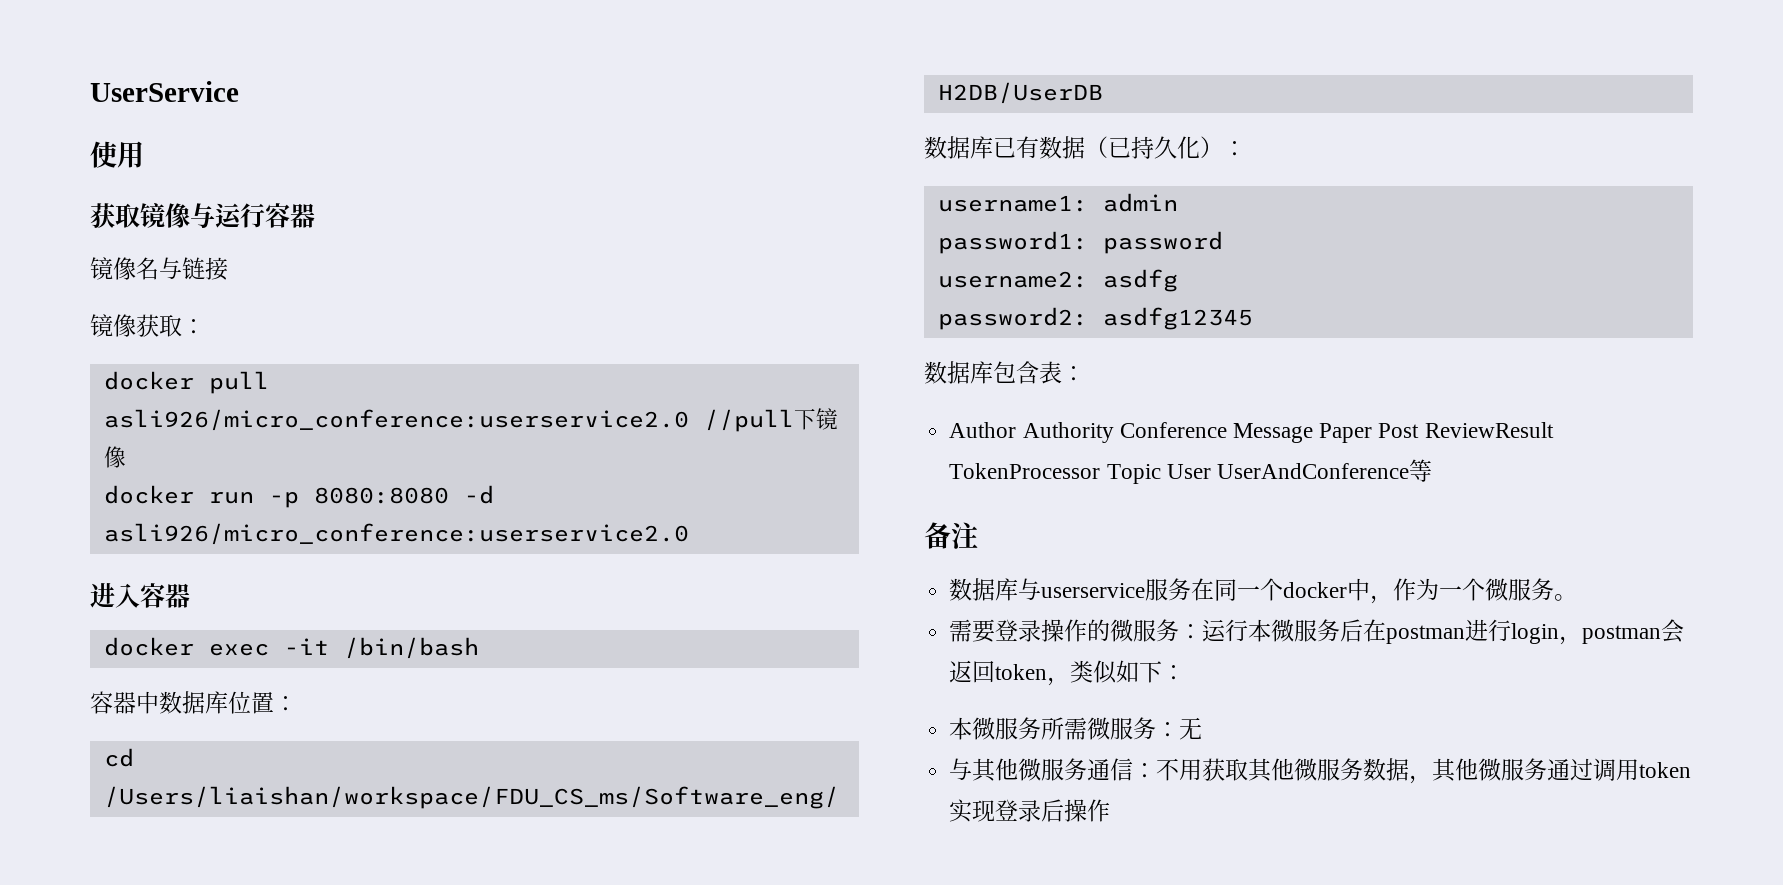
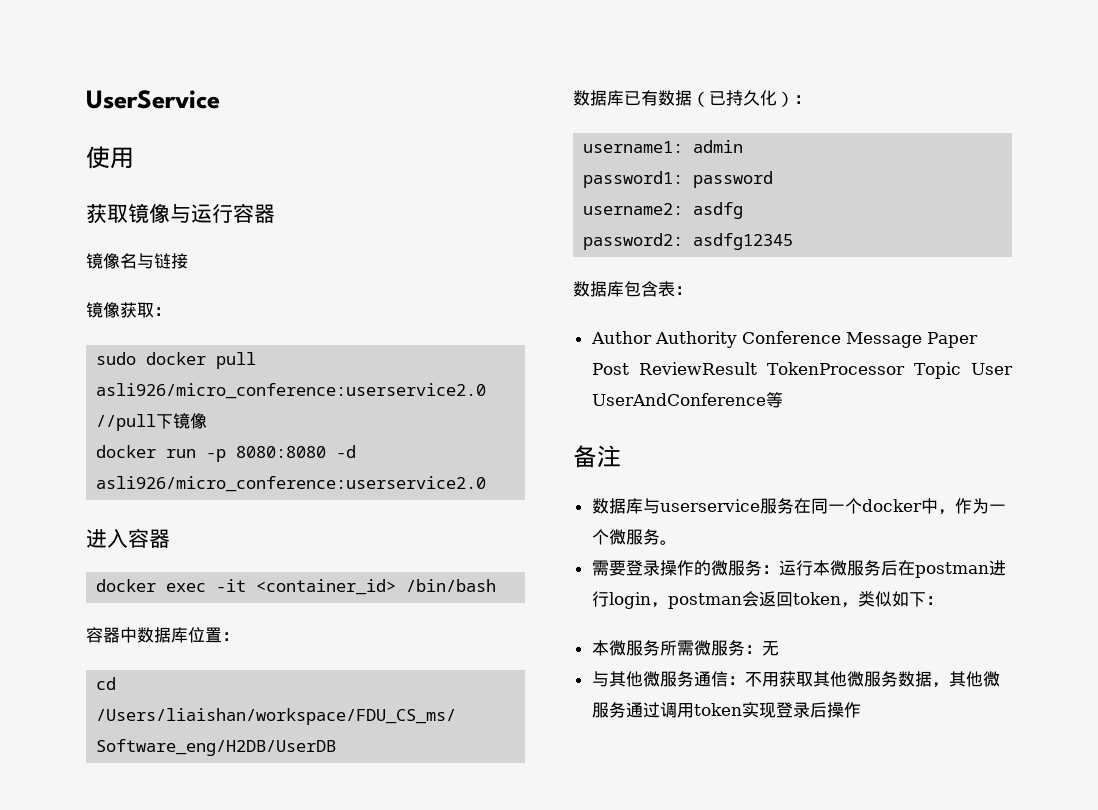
- docker pull asli926/micro_conference:userservice2.0 //pull下镜像
+ sudo docker pull asli926/micro_conference:userservice2.0 //pull下镜像
- docker exec -it /bin/bash
+ docker exec -it <container_id> /bin/bash

